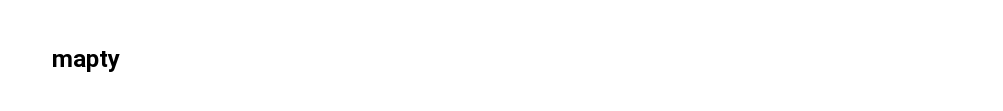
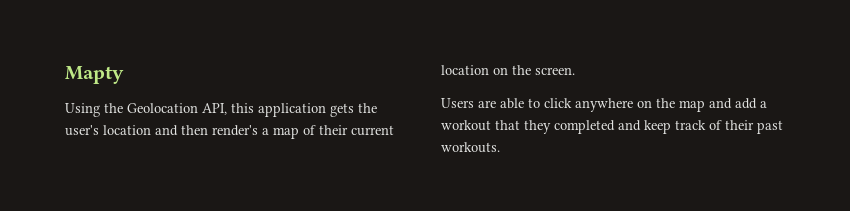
- mapty
+ Mapty
+ Using the Geolocation API, this application gets the user's location and then render's a map of their current location on the screen.
+ Users are able to click anywhere on the map and add a workout that they completed and keep track of their past workouts.

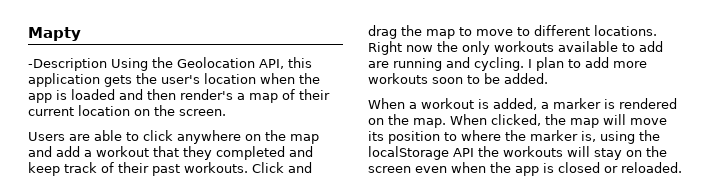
- Using the Geolocation API, this application gets the user's location and then render's a map of their current location on the screen.
+ -Description Using the Geolocation API, this application gets the user's location when the app is loaded and then render's a map of their current location on the screen.
+ Click and drag the map to move to different locations. Right now the only workouts available to add are running and cycling. I plan to add more workouts soon to be added.
+ When a workout is added, a marker is rendered on the map. When clicked, the map will move its position to where the marker is, using the localStorage API the workouts will stay on the screen even when the app is closed or reloaded.

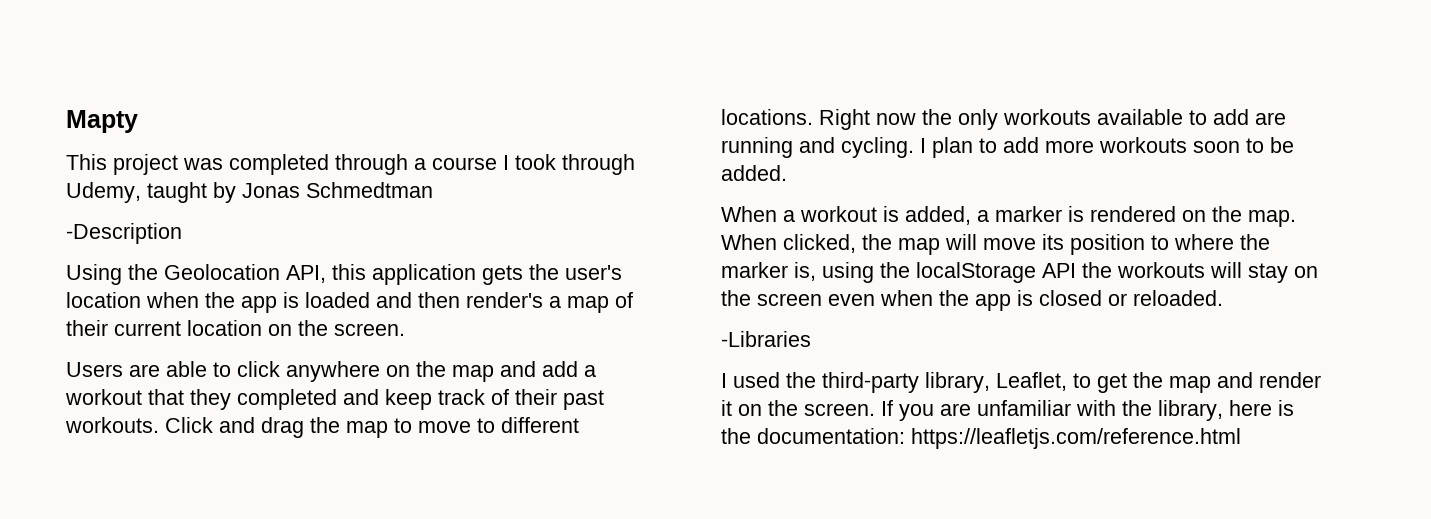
+ This project was completed through a course I took through Udemy, taught by Jonas Schmedtman
- -Description Using the Geolocation API, this application gets the user's location when the app is loaded and then render's a map of their current location on the screen.
+ -Description
+ Using the Geolocation API, this application gets the user's location when the app is loaded and then render's a map of their current location on the screen.
+ -Libraries
+ I used the third-party library, Leaflet, to get the map and render it on the screen. If you are unfamiliar with the library, here is the documentation: https://leafletjs.com/reference.html

